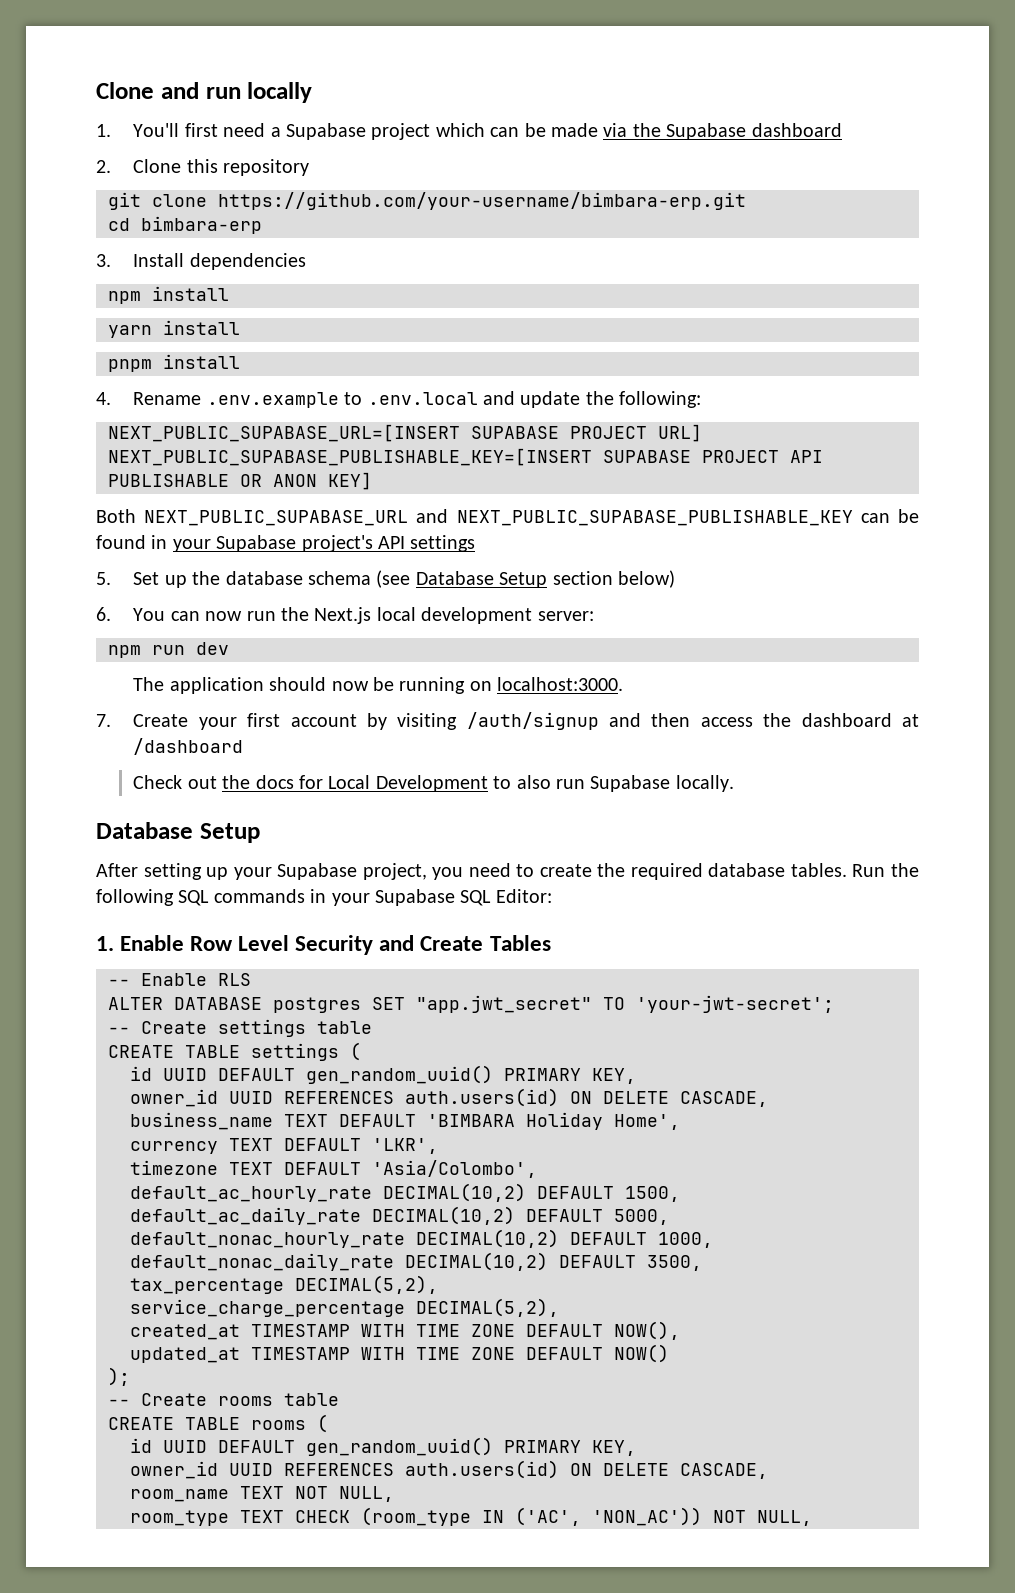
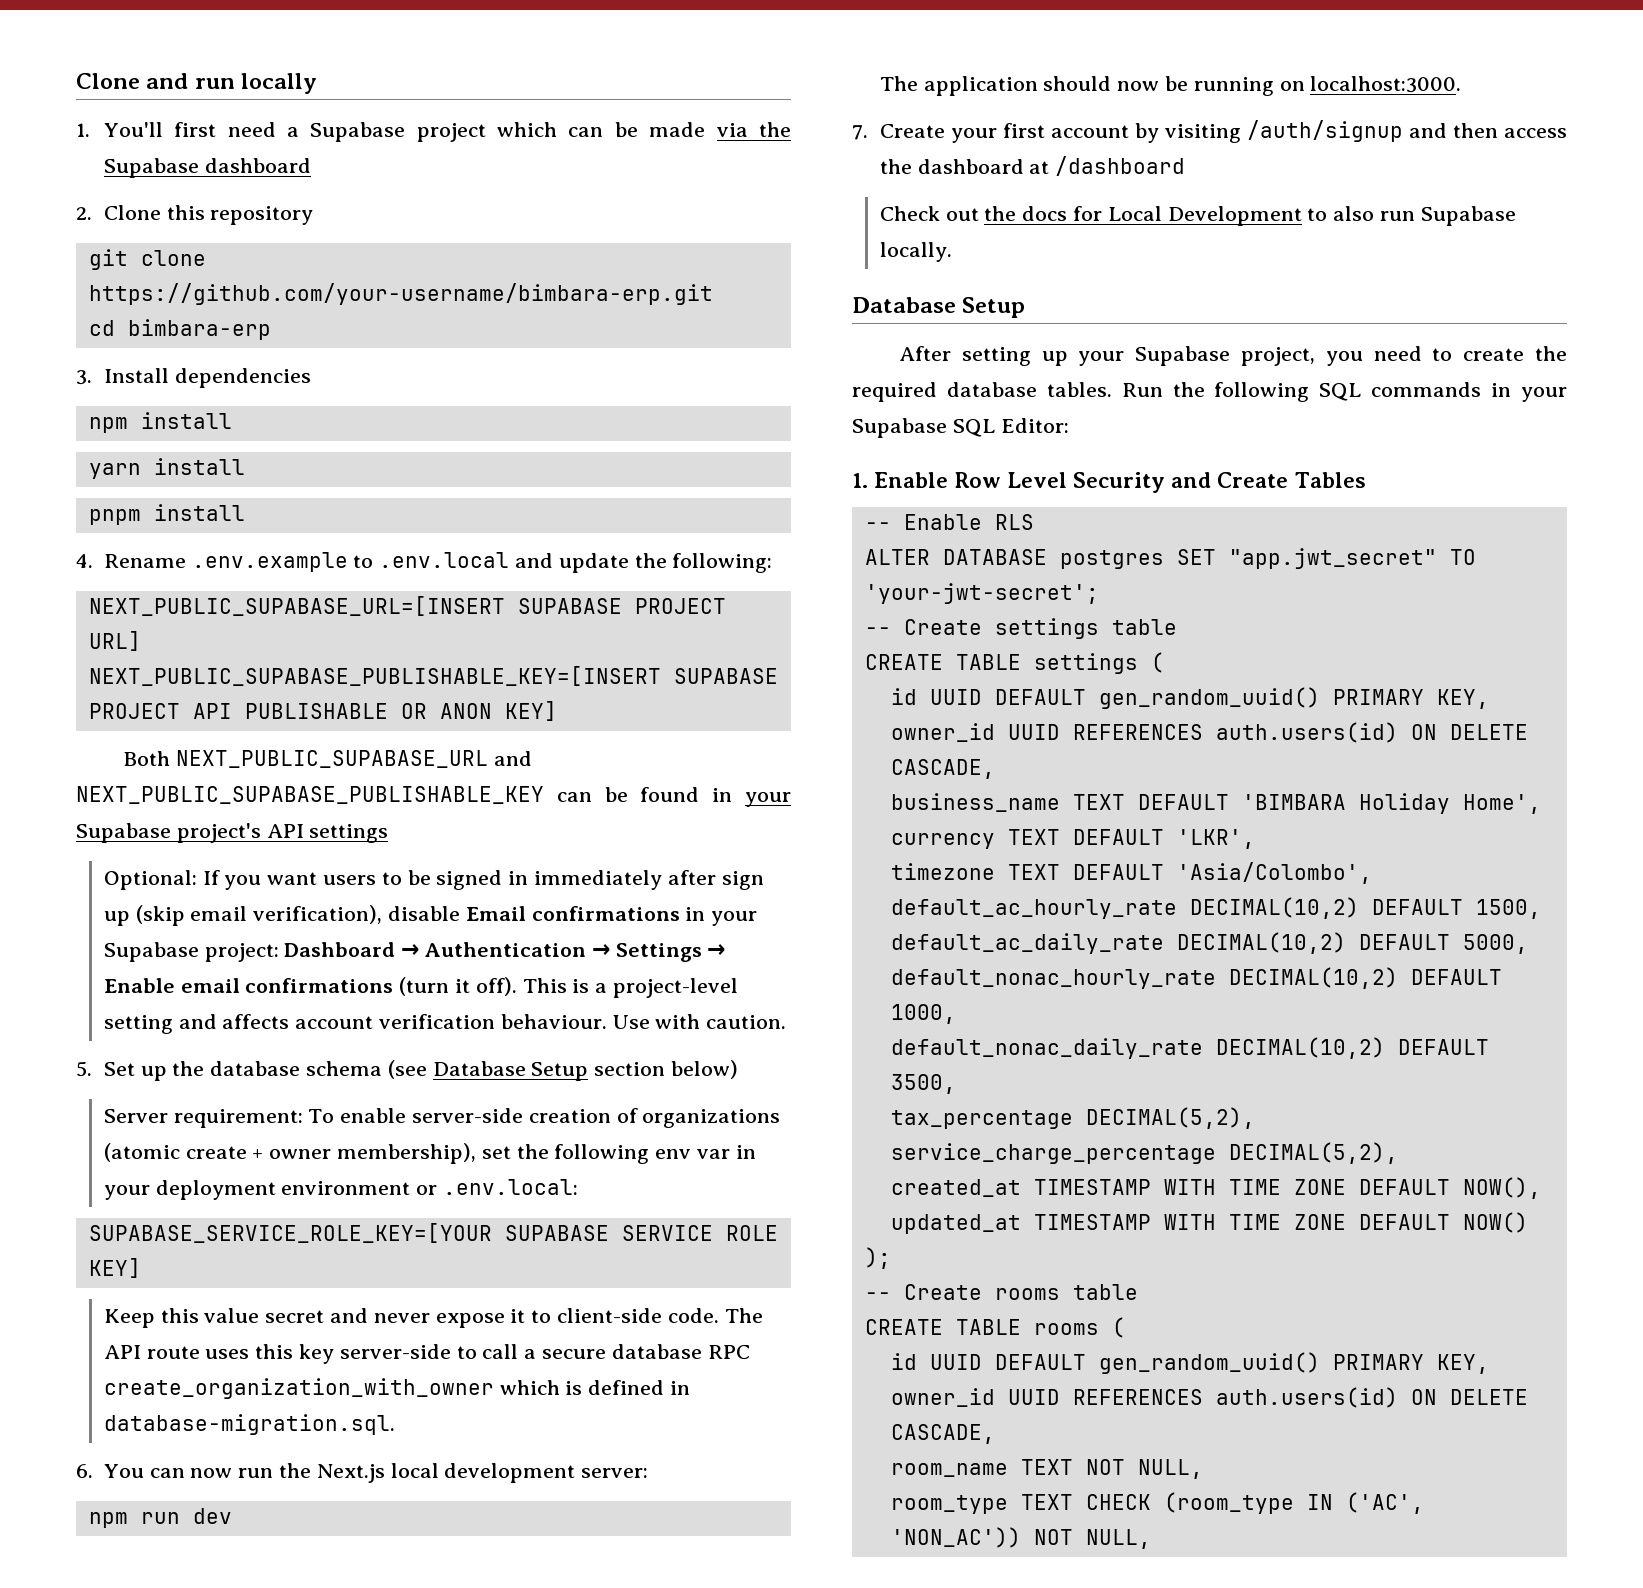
+ Optional: If you want users to be signed in immediately after sign up (skip email verification), disable Email confirmations in your Supabase project: Dashboard → Authentication → Settings → Enable email confirmations (turn it off). This is a project-level setting and affects account verification behaviour. Use with caution.
+ Server requirement: To enable server-side creation of organizations (atomic create + owner membership), set the following env var in your deployment environment or .env.local:
+ SUPABASE_SERVICE_ROLE_KEY=[YOUR SUPABASE SERVICE ROLE KEY]
+ Keep this value secret and never expose it to client-side code. The API route uses this key server-side to call a secure database RPC create_organization_with_owner which is defined in database-migration.sql.

